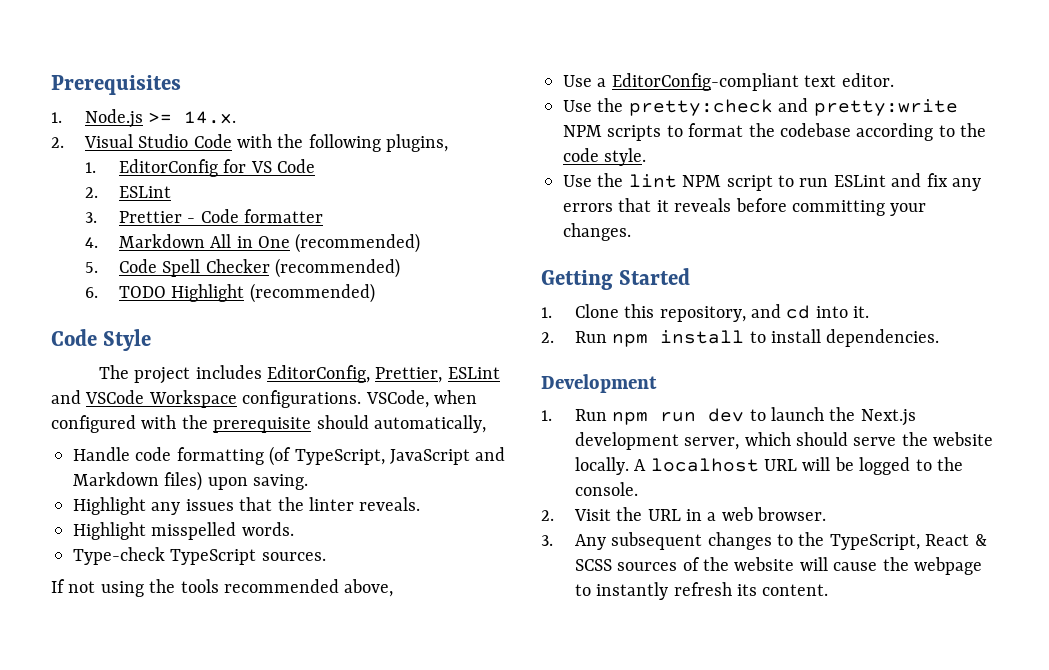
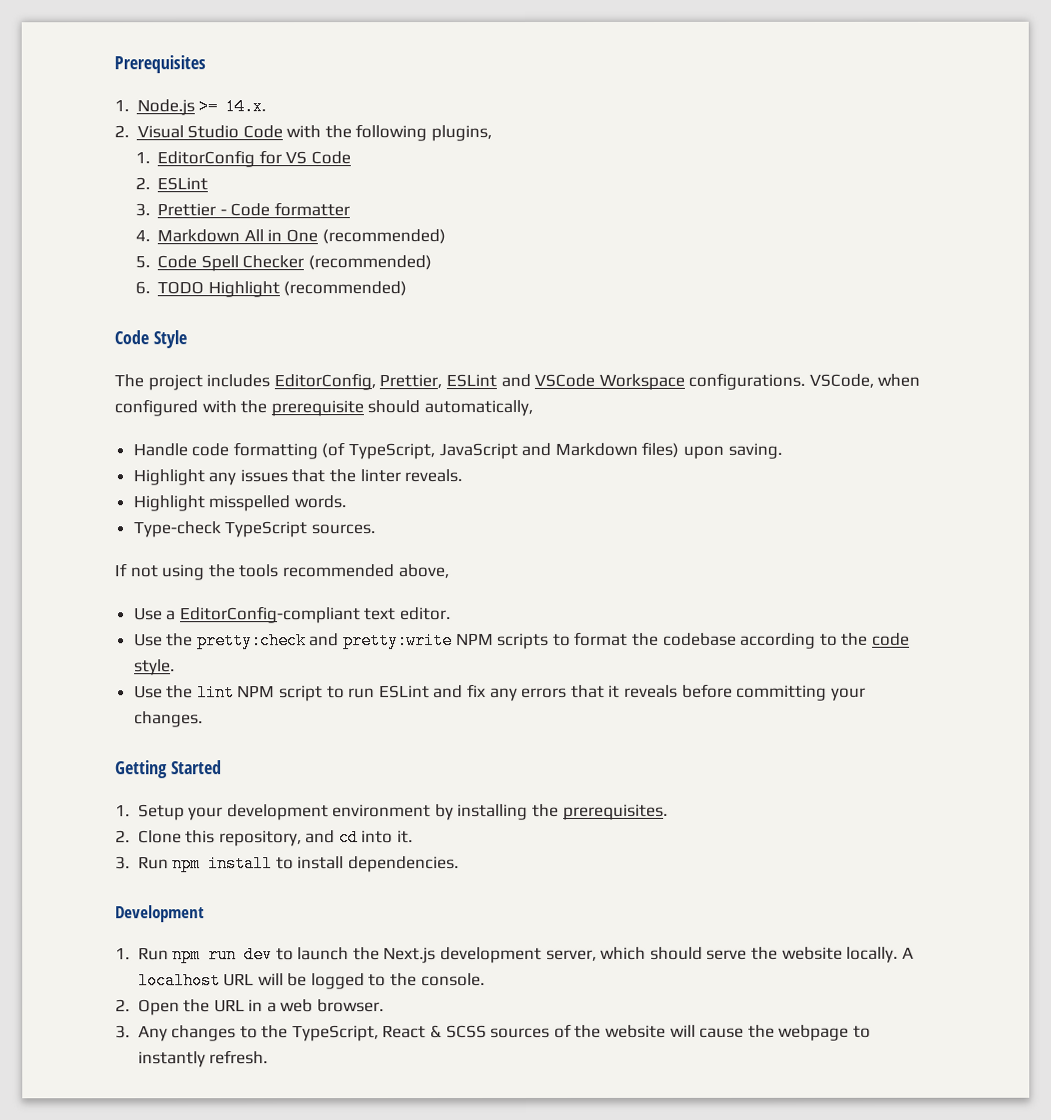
- 1. Clone this repository, and cd into it.
+ 1. Setup your development environment by installing the prerequisites.
+ 2. Clone this repository, and cd into it.
- 2. Run npm install to install dependencies.
+ 3. Run npm install to install dependencies.
- 2. Visit the URL in a web browser.
+ 2. Open the URL in a web browser.
- 3. Any subsequent changes to the TypeScript, React & SCSS sources of the website will cause the webpage to instantly refresh its content.
+ 3. Any changes to the TypeScript, React & SCSS sources of the website will cause the webpage to instantly refresh.

